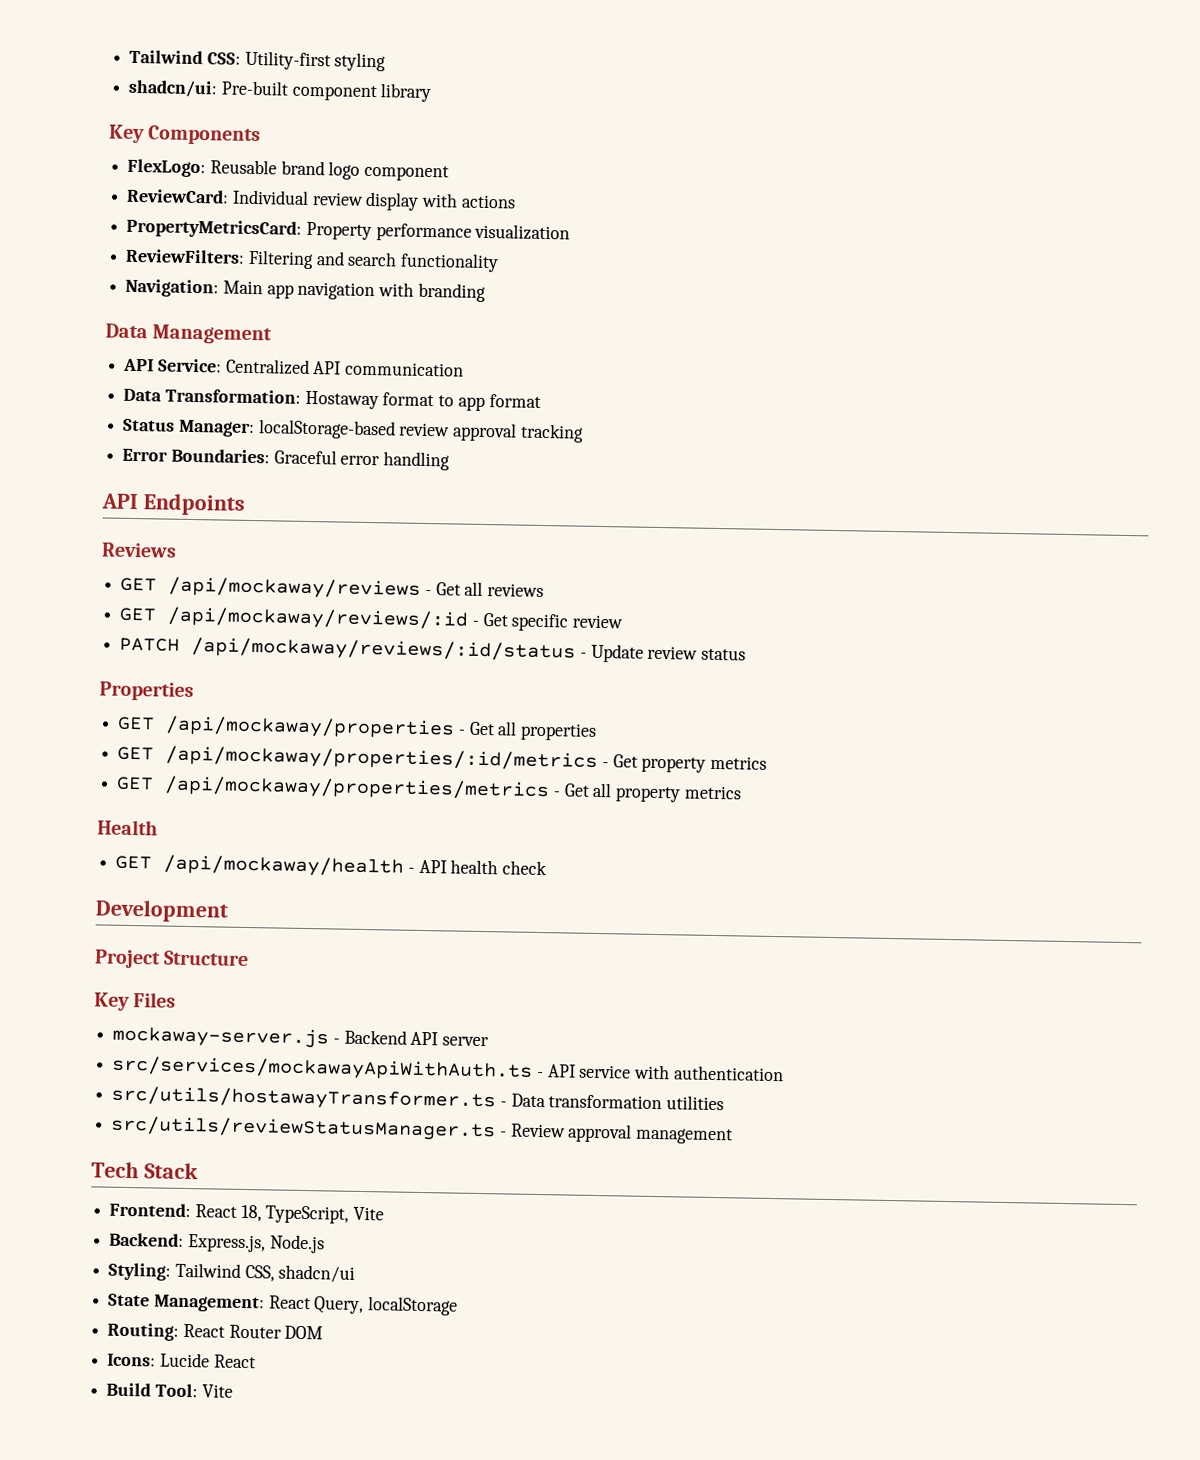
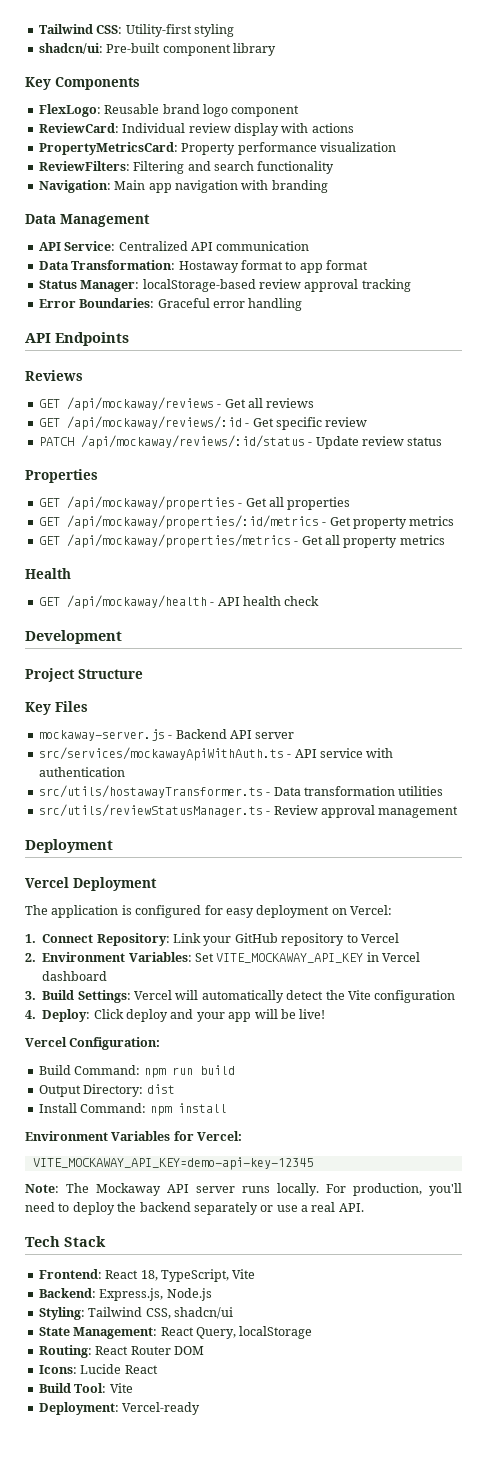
  src/utils/reviewStatusManager.ts - Review approval management
+ Deployment
+ Vercel Deployment
+ The application is configured for easy deployment on Vercel:
+ 1. Connect Repository: Link your GitHub repository to Vercel
+ 2. Environment Variables: Set VITE_MOCKAWAY_API_KEY in Vercel dashboard
+ 3. Build Settings: Vercel will automatically detect the Vite configuration
+ 4. Deploy: Click deploy and your app will be live!
+ Vercel Configuration:
+ Build Command: npm run build
+ Output Directory: dist
+ Install Command: npm install
+ Environment Variables for Vercel:
+ VITE_MOCKAWAY_API_KEY=demo-api-key-12345
+ Note: The Mockaway API server runs locally. For production, you'll need to deploy the backend separately or use a real API.
+ Deployment: Vercel-ready

